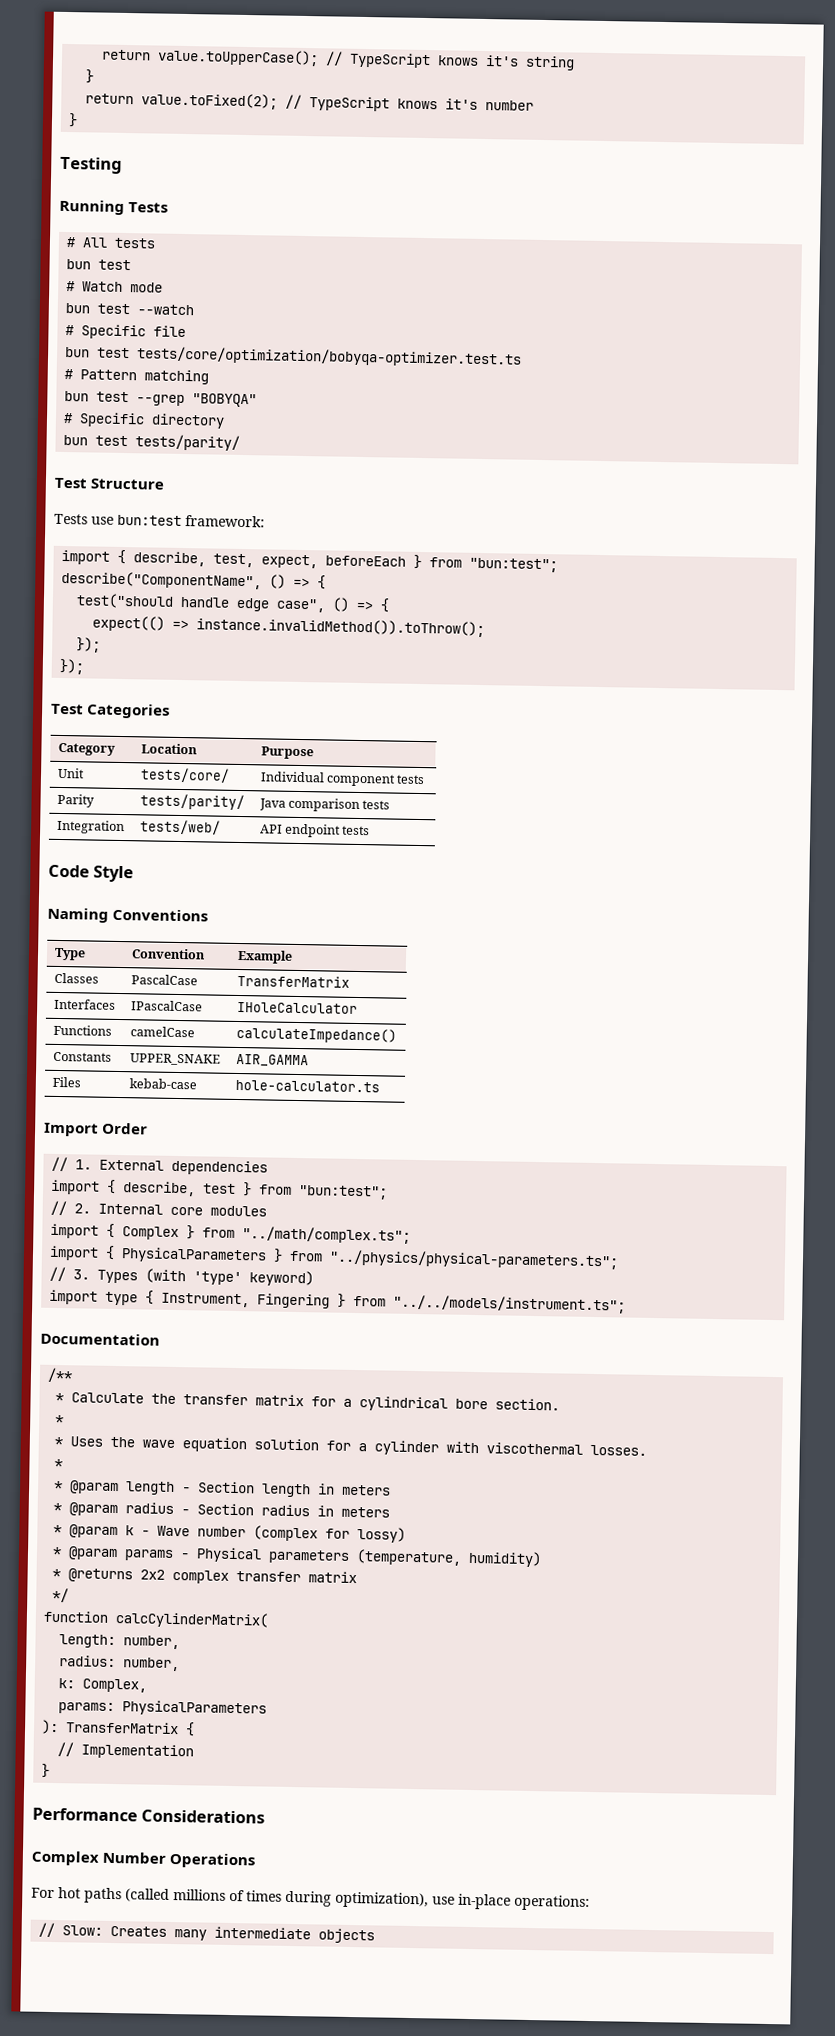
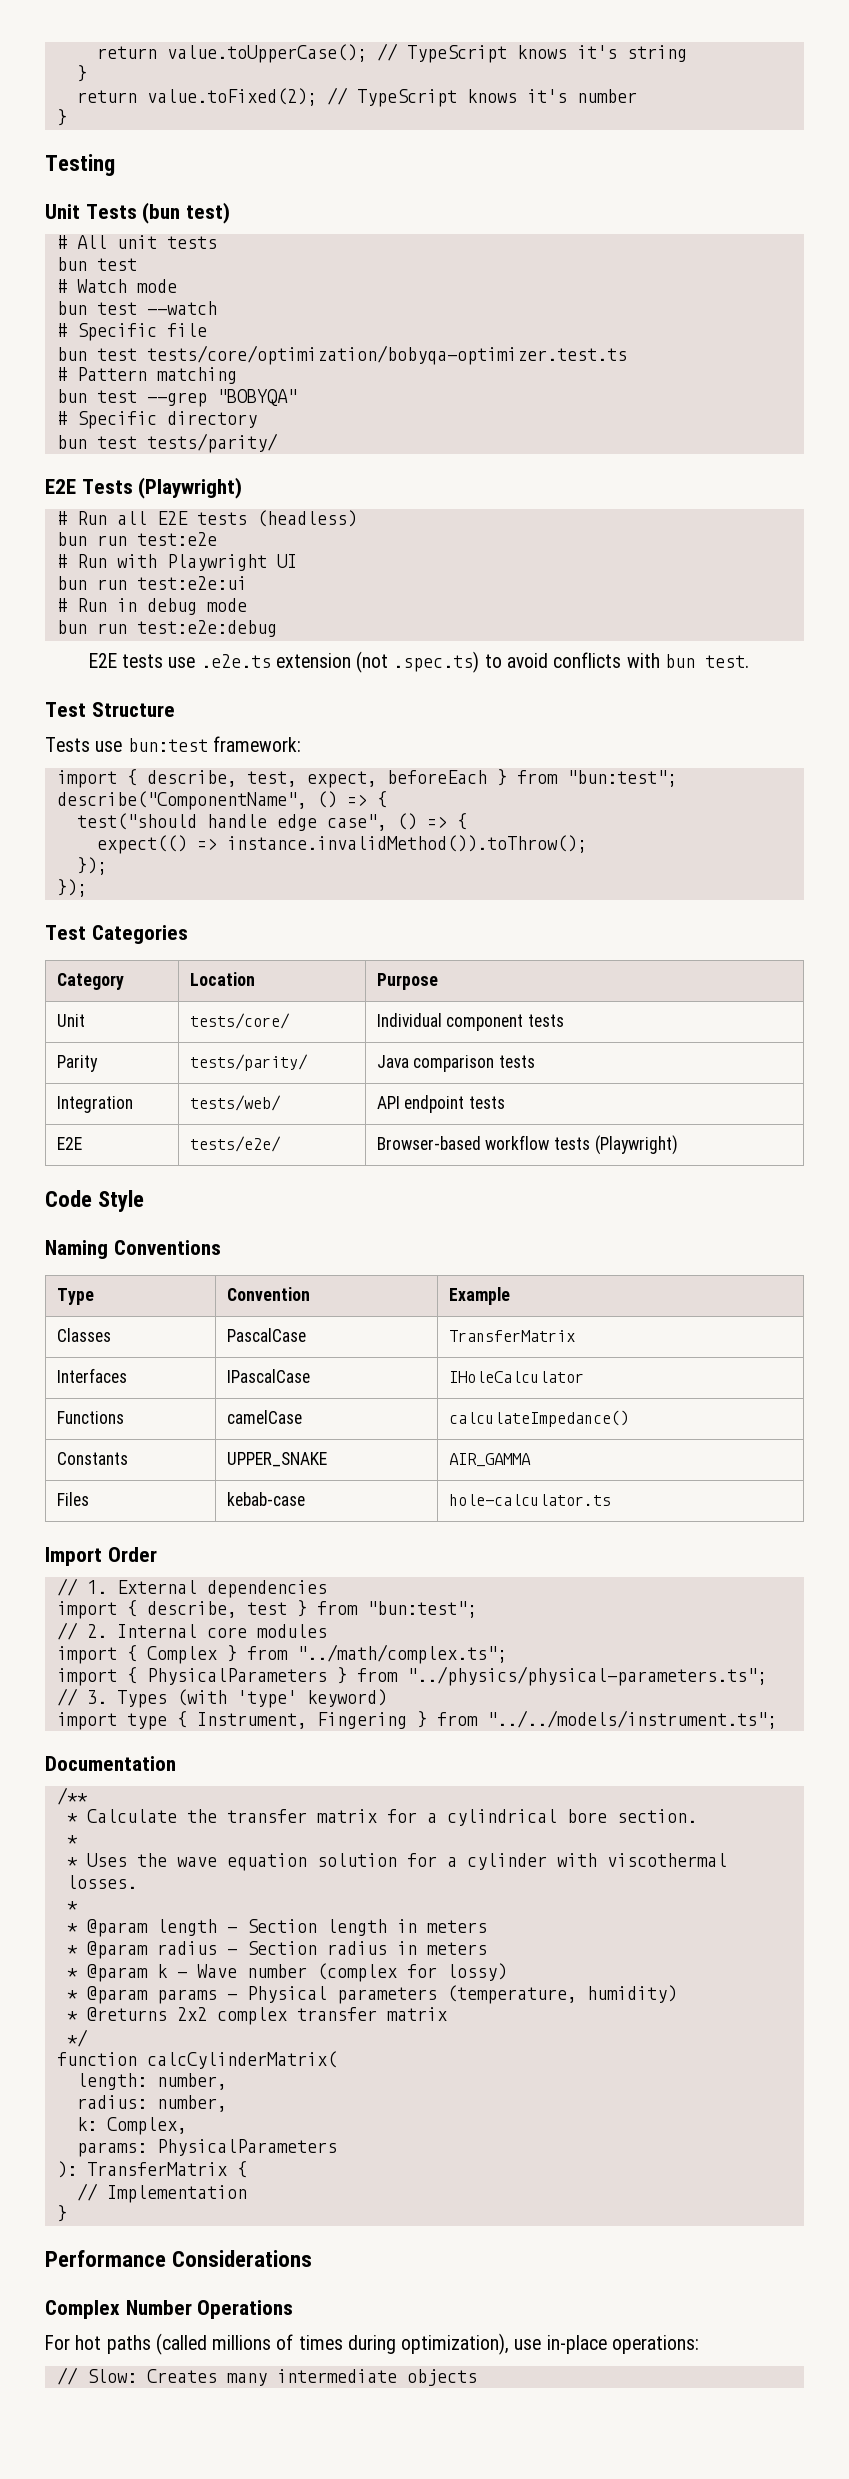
- Running Tests
+ Unit Tests (bun test)
- # All tests
+ # All unit tests
+ E2E Tests (Playwright)
+ # Run all E2E tests (headless)
+ bun run test:e2e
+ # Run with Playwright UI
+ bun run test:e2e:ui
+ # Run in debug mode
+ bun run test:e2e:debug
+ E2E tests use .e2e.ts extension (not .spec.ts) to avoid conflicts with bun test.
+ E2E | tests/e2e/ | Browser-based workflow tests (Playwright)

